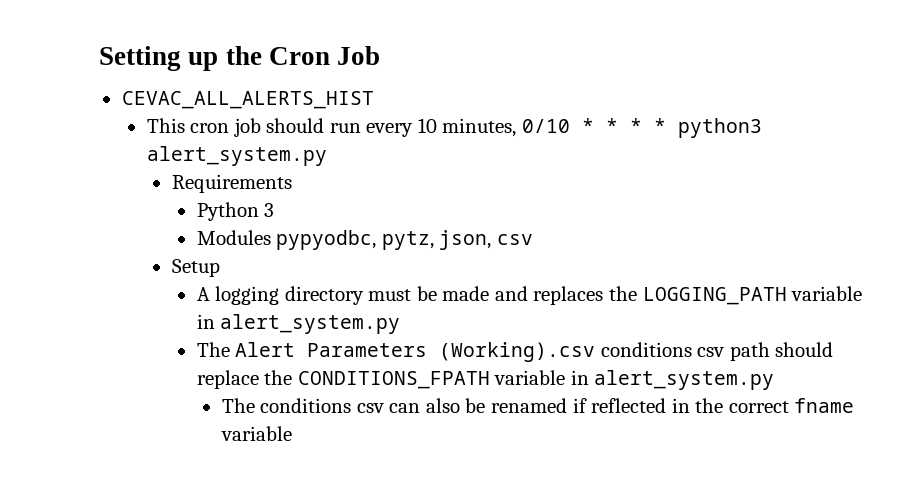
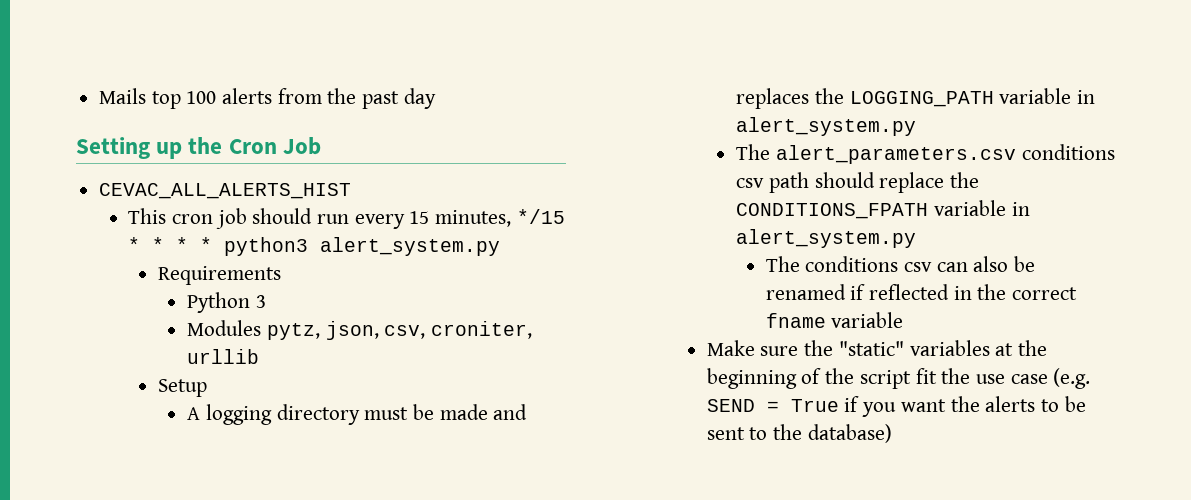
+ Mails top 100 alerts from the past day
- This cron job should run every 10 minutes, 0/10 * * * * python3 alert_system.py
+ This cron job should run every 15 minutes, */15 * * * * python3 alert_system.py
- Modules pypyodbc, pytz, json, csv
+ Modules pytz, json, csv, croniter, urllib
- The Alert Parameters (Working).csv conditions csv path should replace the CONDITIONS_FPATH variable in alert_system.py
+ The alert_parameters.csv conditions csv path should replace the CONDITIONS_FPATH variable in alert_system.py
+ Make sure the "static" variables at the beginning of the script fit the use case (e.g. SEND = True if you want the alerts to be sent to the database)

